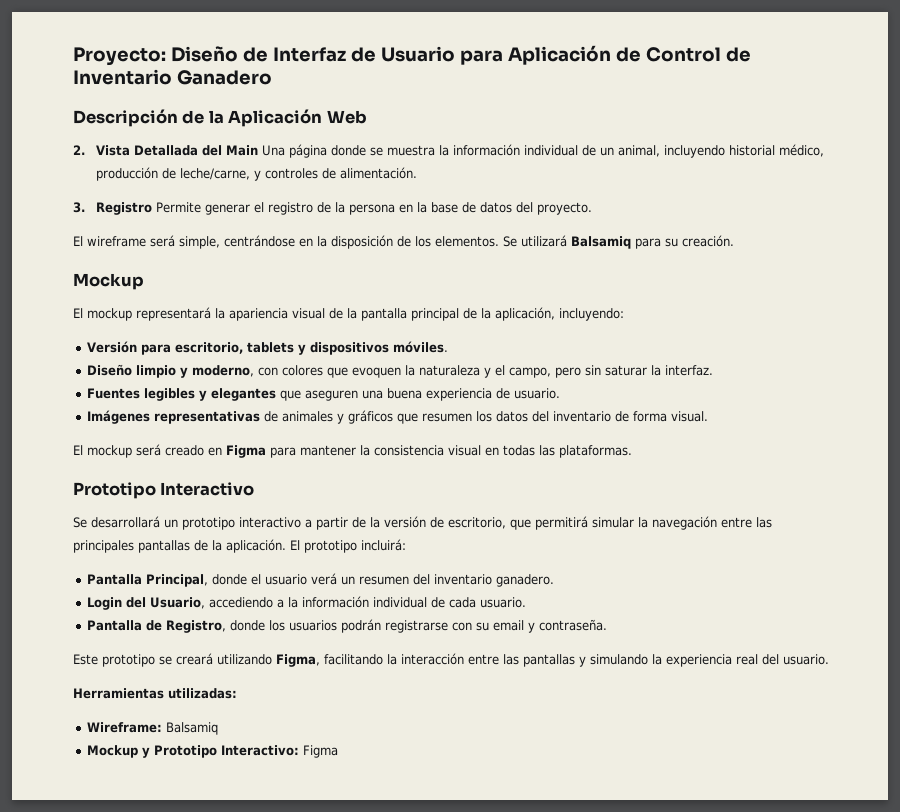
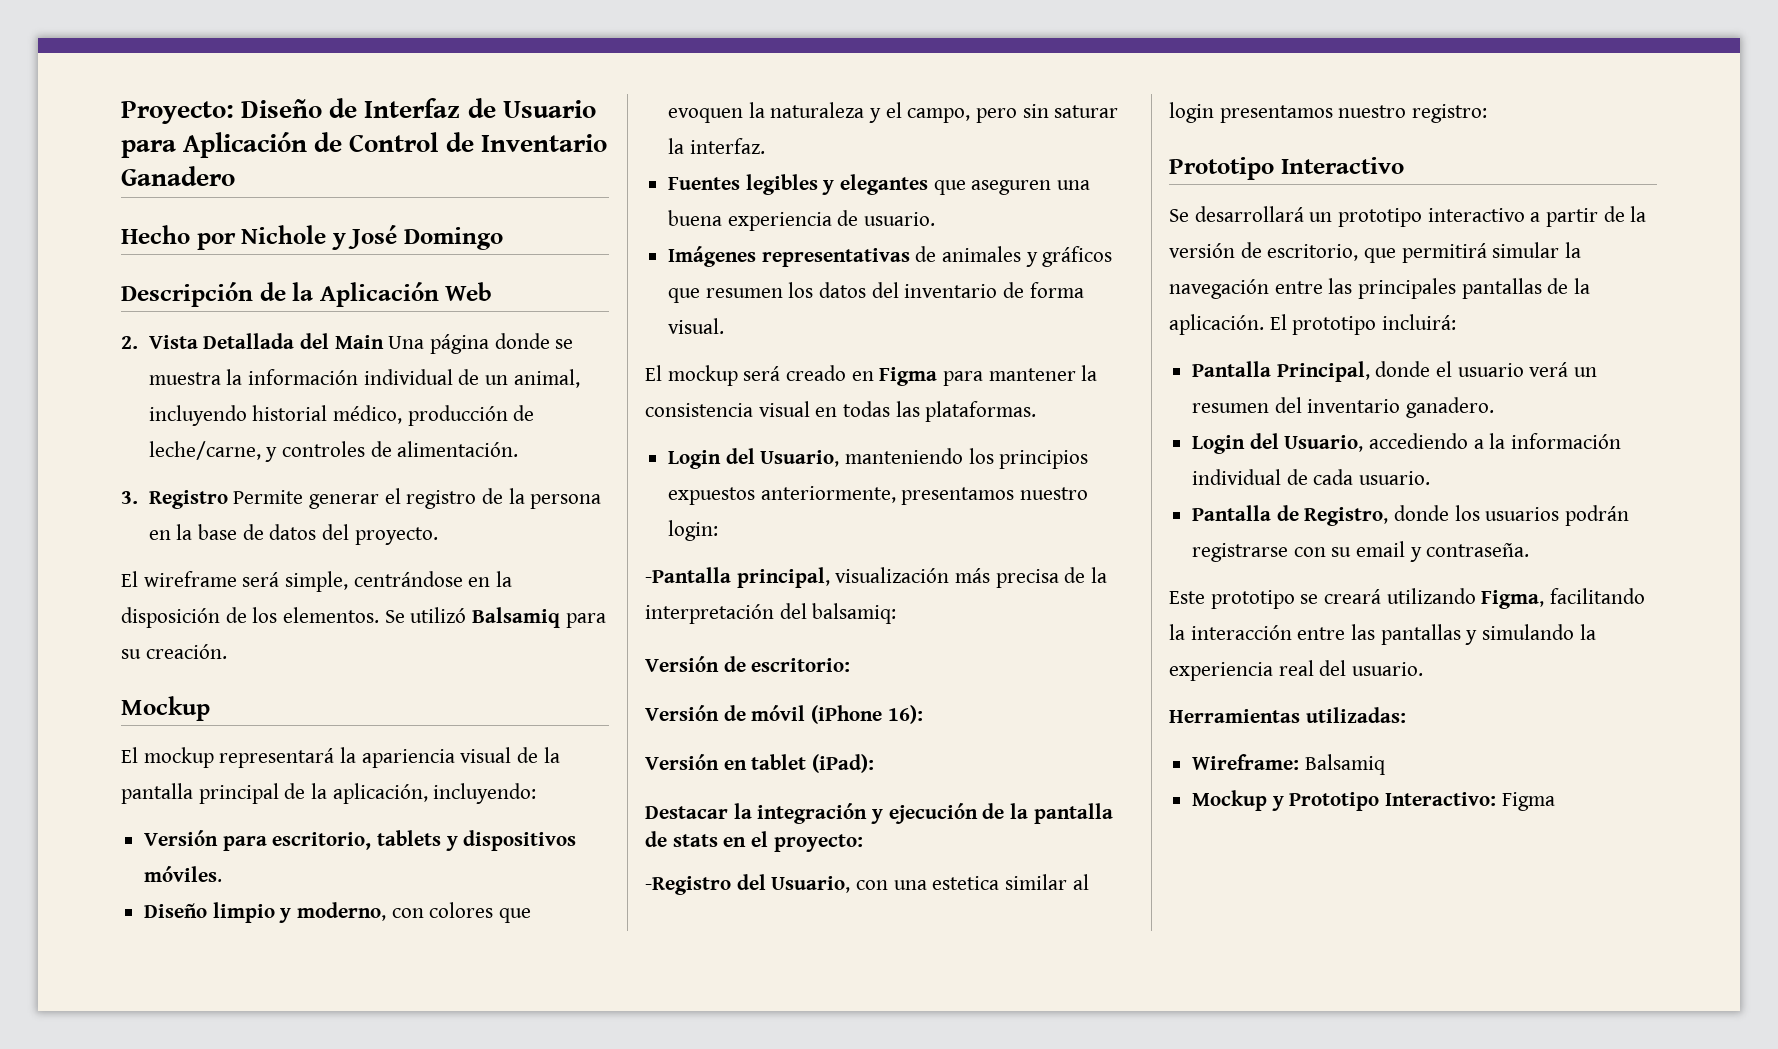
+ Hecho por Nichole y José Domingo
- Se utilizará Balsamiq para su creación.
+ Se utilizó Balsamiq para su creación.
+ Login del Usuario, manteniendo los principios expuestos anteriormente, presentamos nuestro login:
+ -Pantalla principal, visualización más precisa de la interpretación del balsamiq:
+ Versión de escritorio:
+ Versión de móvil (iPhone 16):
+ Versión en tablet (iPad):
+ Destacar la integración y ejecución de la pantalla de stats en el proyecto:
+ -Registro del Usuario, con una estetica similar al login presentamos nuestro registro:

